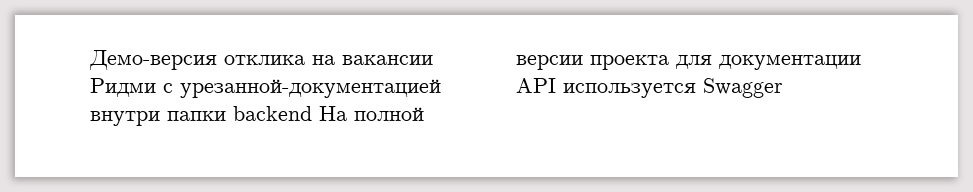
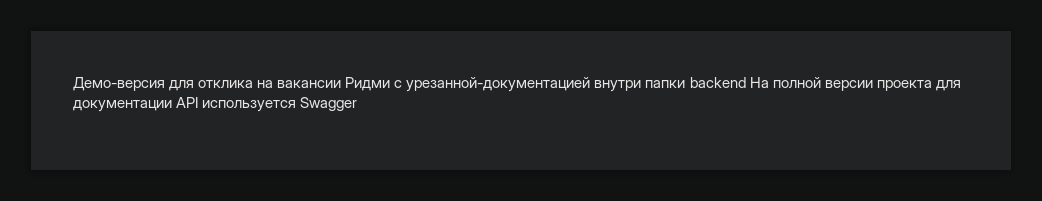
- Демо-версия отклика на вакансии Ридми с урезанной-документацией внутри папки backend На полной версии проекта для документации API используется Swagger
+ Демо-версия для отклика на вакансии Ридми с урезанной-документацией внутри папки backend На полной версии проекта для документации API используется Swagger

